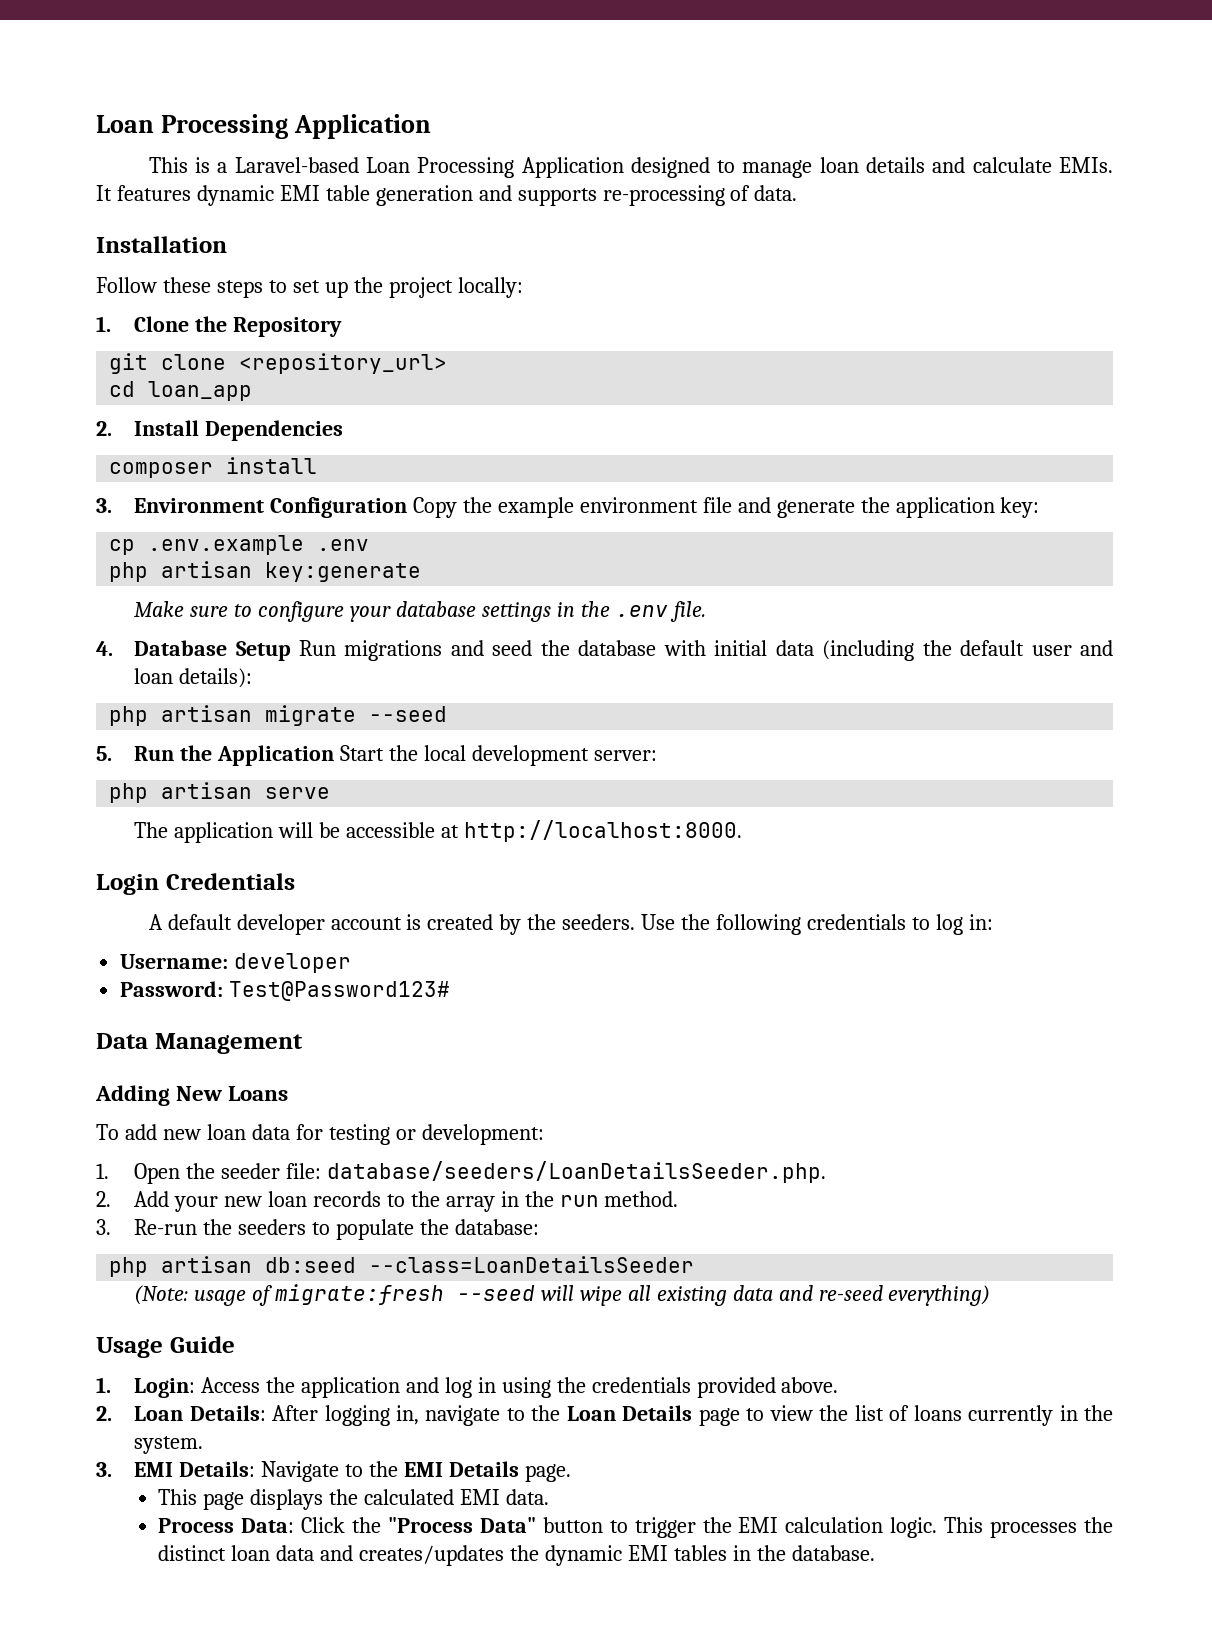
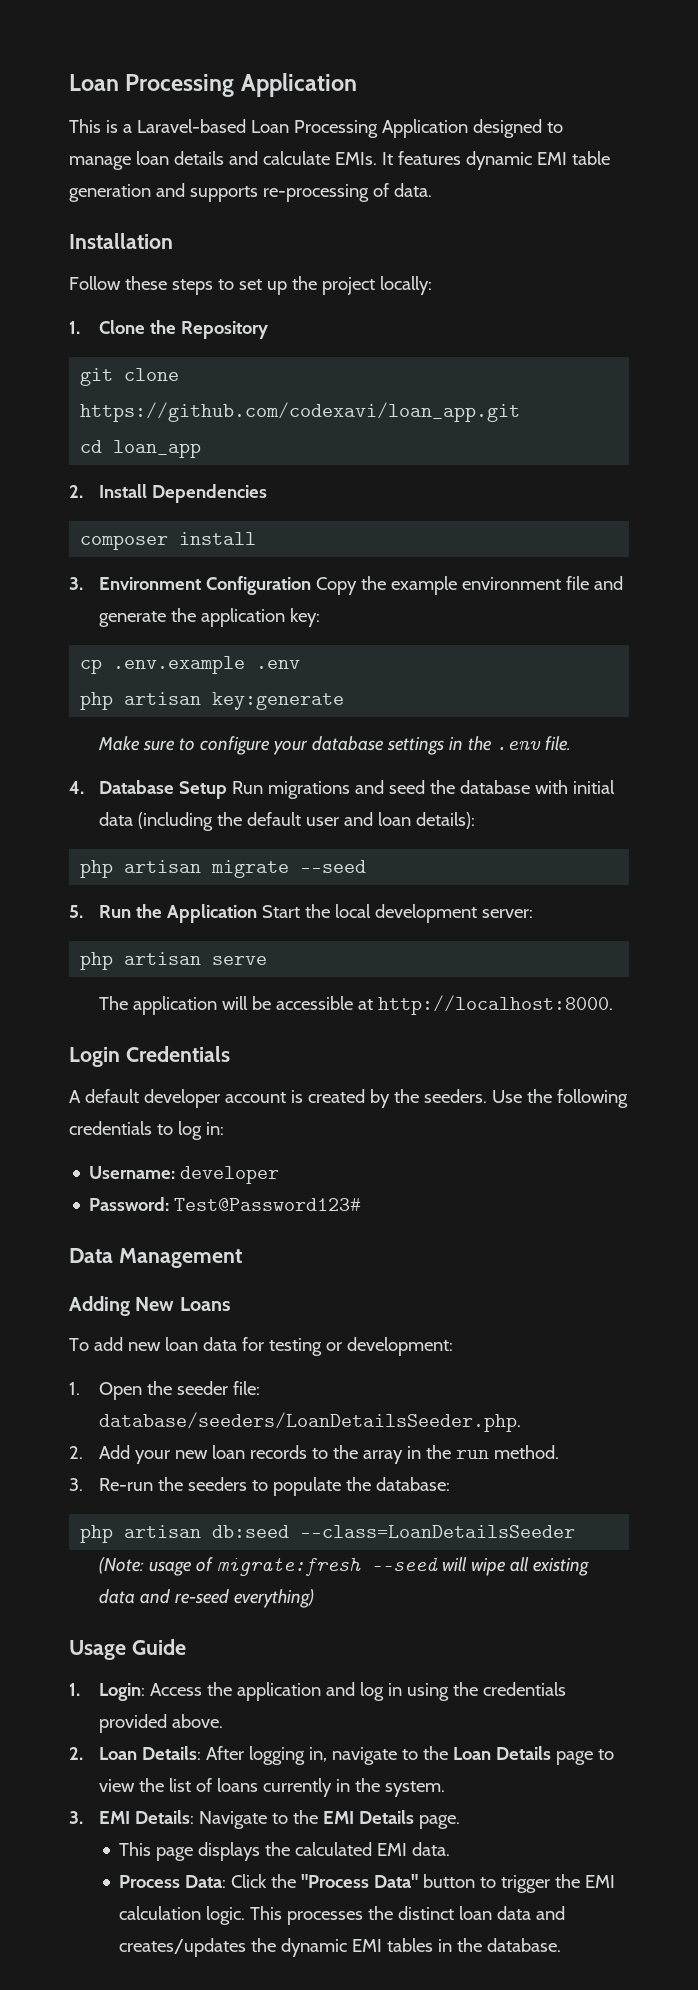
- git clone <repository_url>
+ git clone https://github.com/codexavi/loan_app.git

